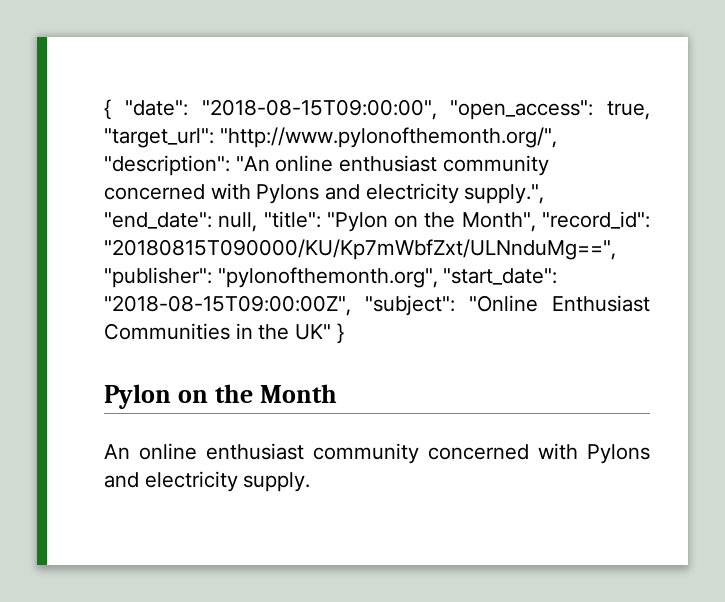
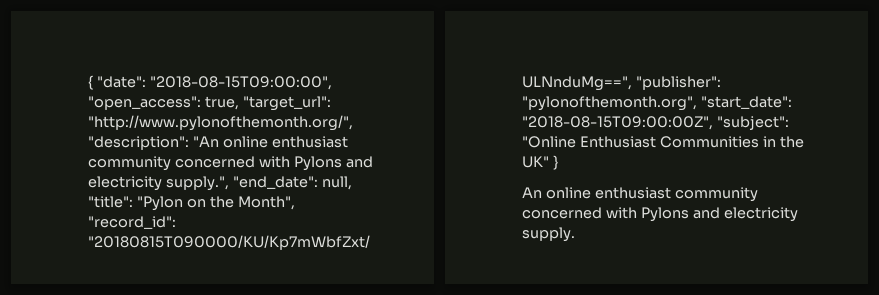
- Pylon on the Month

